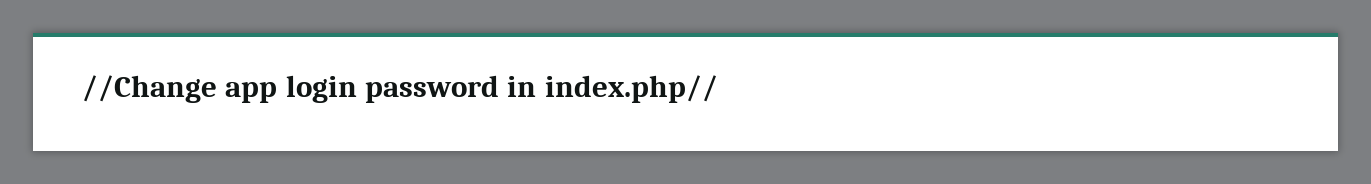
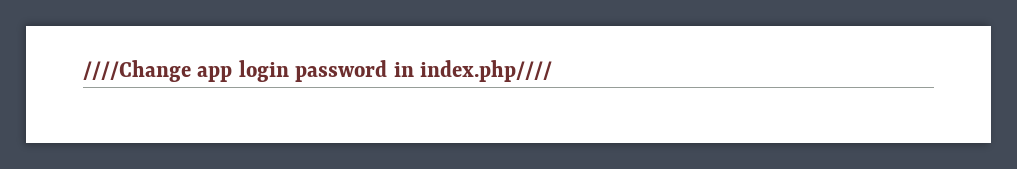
- //Change app login password in index.php//
+ ////Change app login password in index.php////

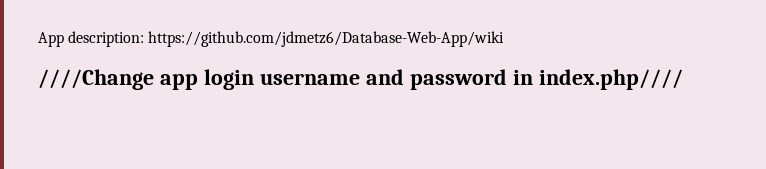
+ App description: https://github.com/jdmetz6/Database-Web-App/wiki
- ////Change app login password in index.php////
+ ////Change app login username and password in index.php////

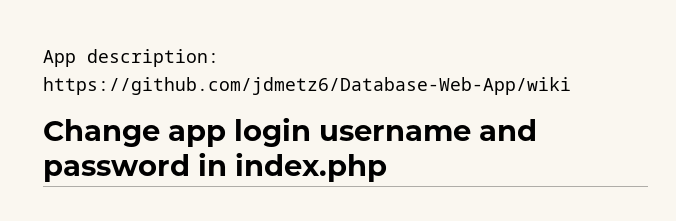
- App description: https://github.com/jdmetz6/Database-Web-App/wiki
+ App description:
+ https://github.com/jdmetz6/Database-Web-App/wiki
- ////Change app login username and password in index.php////
+ Change app login username and password in index.php

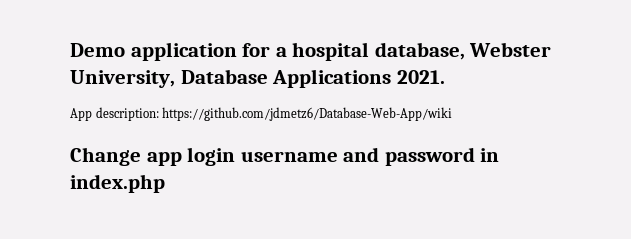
+ Demo application for a hospital database, Webster University, Database Applications 2021.
- App description:
- https://github.com/jdmetz6/Database-Web-App/wiki
+ App description: https://github.com/jdmetz6/Database-Web-App/wiki

